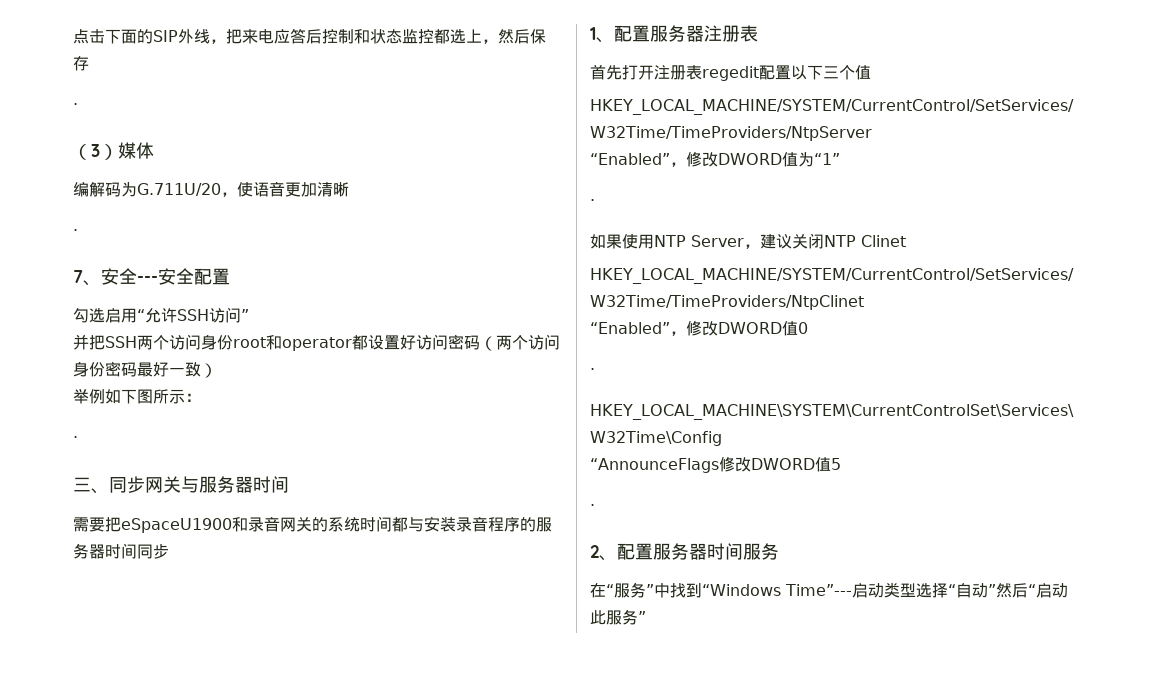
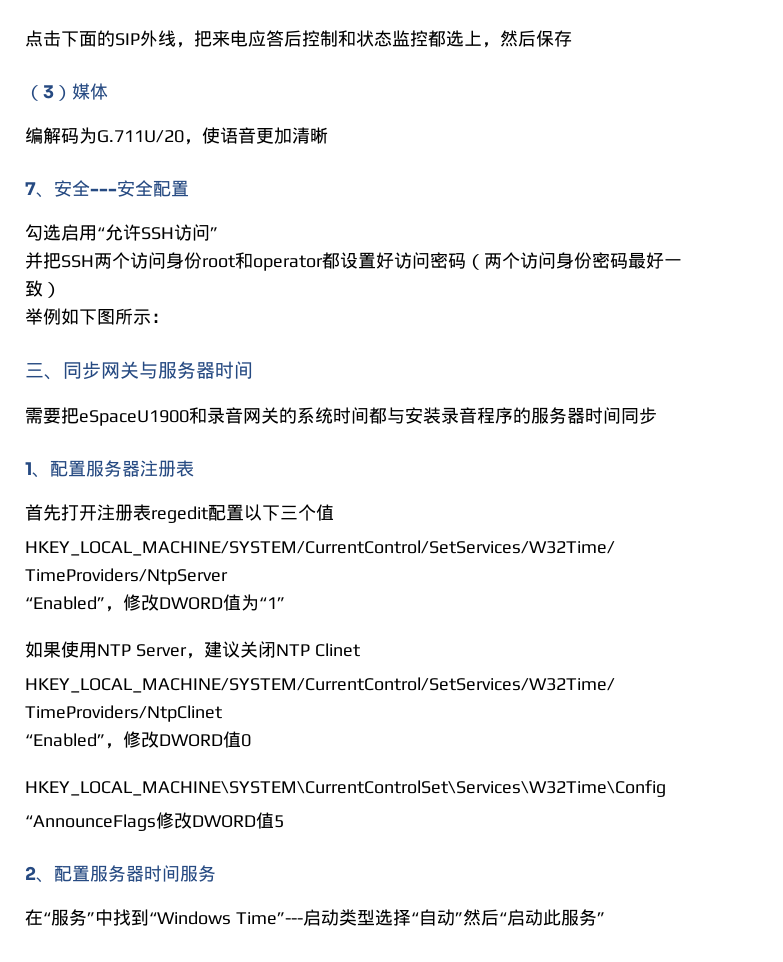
  点击下面的SIP外线，把来电应答后控制和状态监控都选上，然后保存
- ·
  编解码为G.711U/20，使语音更加清晰
- ·
  举例如下图所示：
- ·
  “Enabled”，修改DWORD值为“1”
- ·
  “Enabled”，修改DWORD值0
- ·
  “AnnounceFlags修改DWORD值5
- ·

